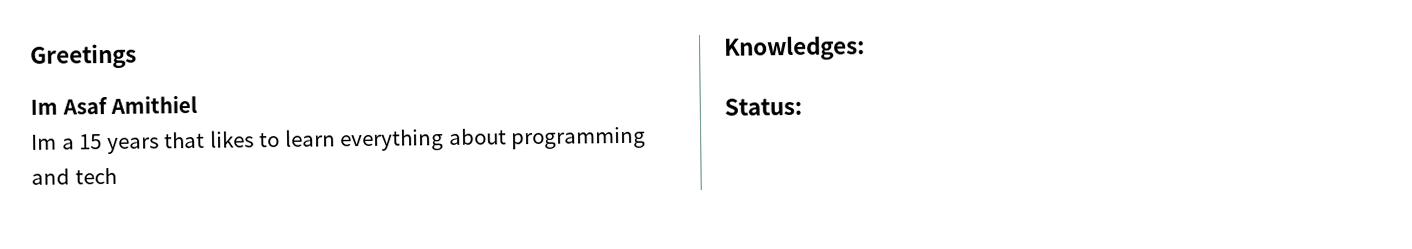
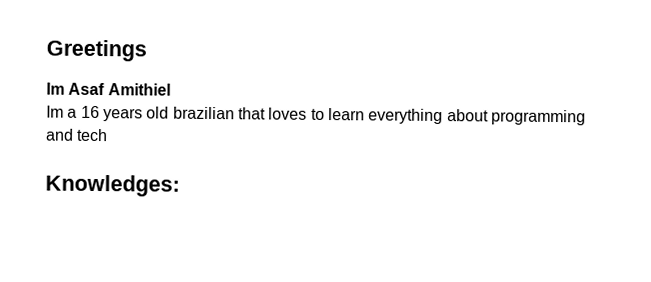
- Im a 15 years that likes to learn everything about programming and tech
+ Im a 16 years old brazilian that loves to learn everything about programming and tech
- Status:

